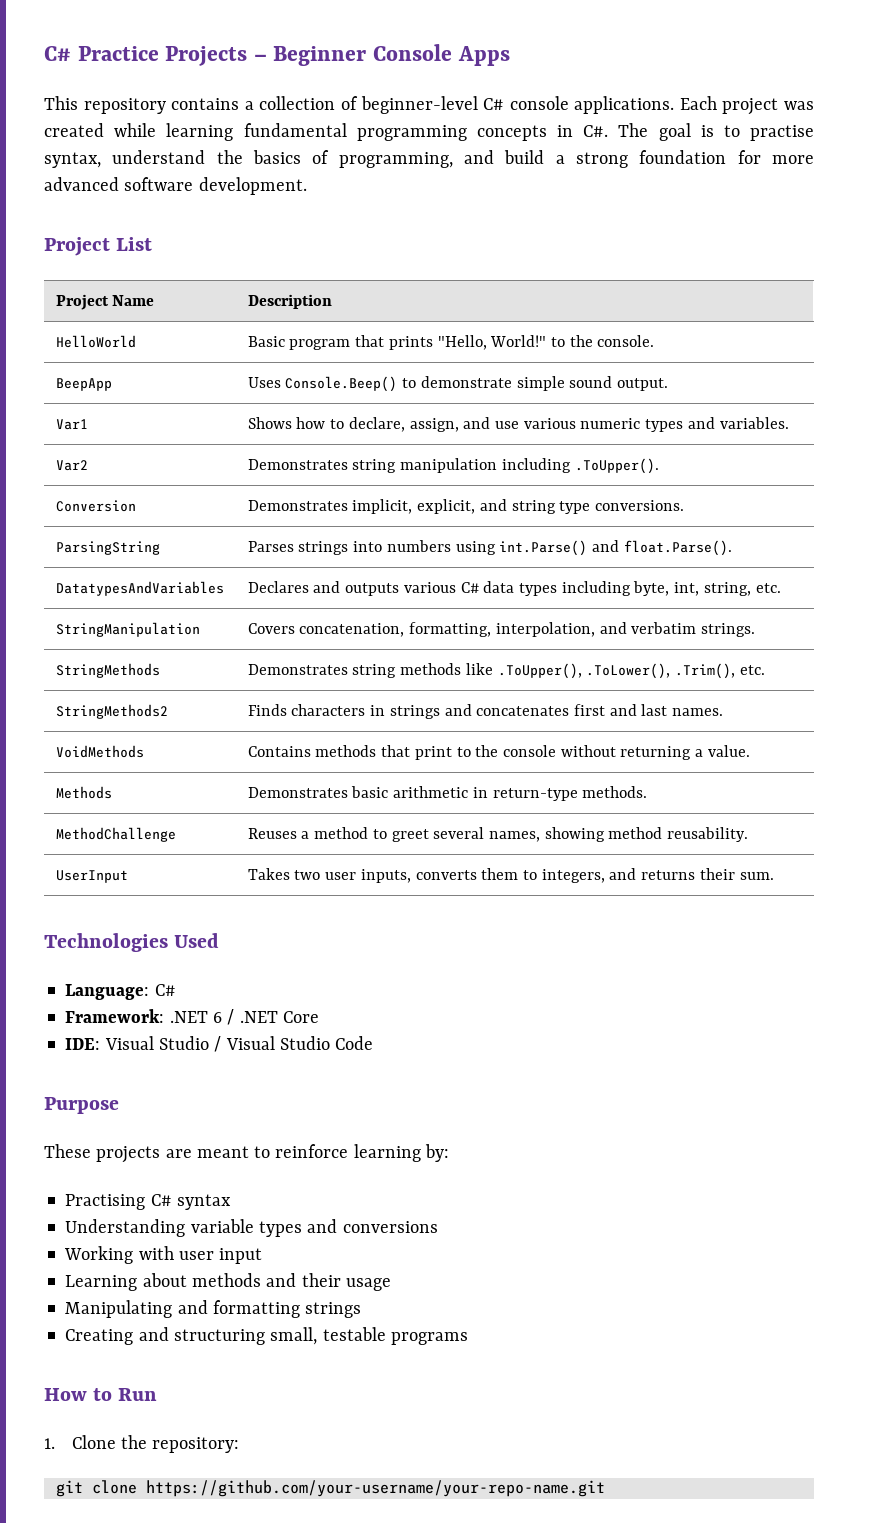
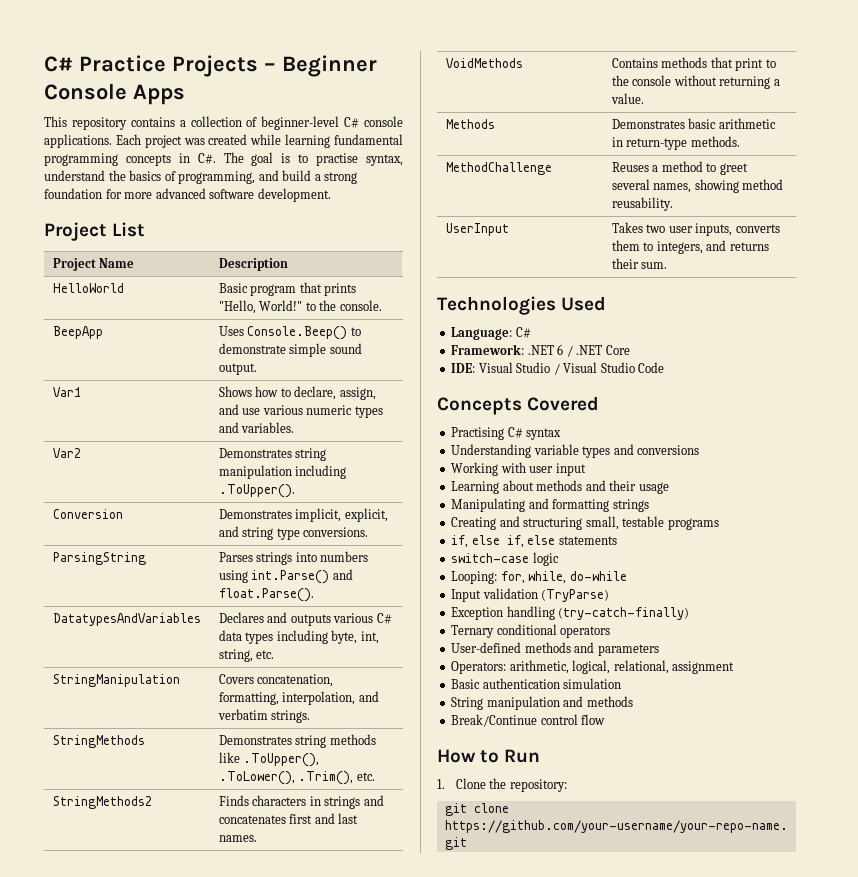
- Purpose
- These projects are meant to reinforce learning by:
+ Concepts Covered
+ if, else if, else statements
+ switch-case logic
+ Looping: for, while, do-while
+ Input validation (TryParse)
+ Exception handling (try-catch-finally)
+ Ternary conditional operators
+ User-defined methods and parameters
+ Operators: arithmetic, logical, relational, assignment
+ Basic authentication simulation
+ String manipulation and methods
+ Break/Continue control flow

